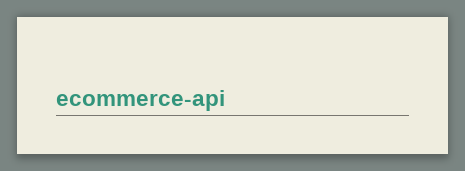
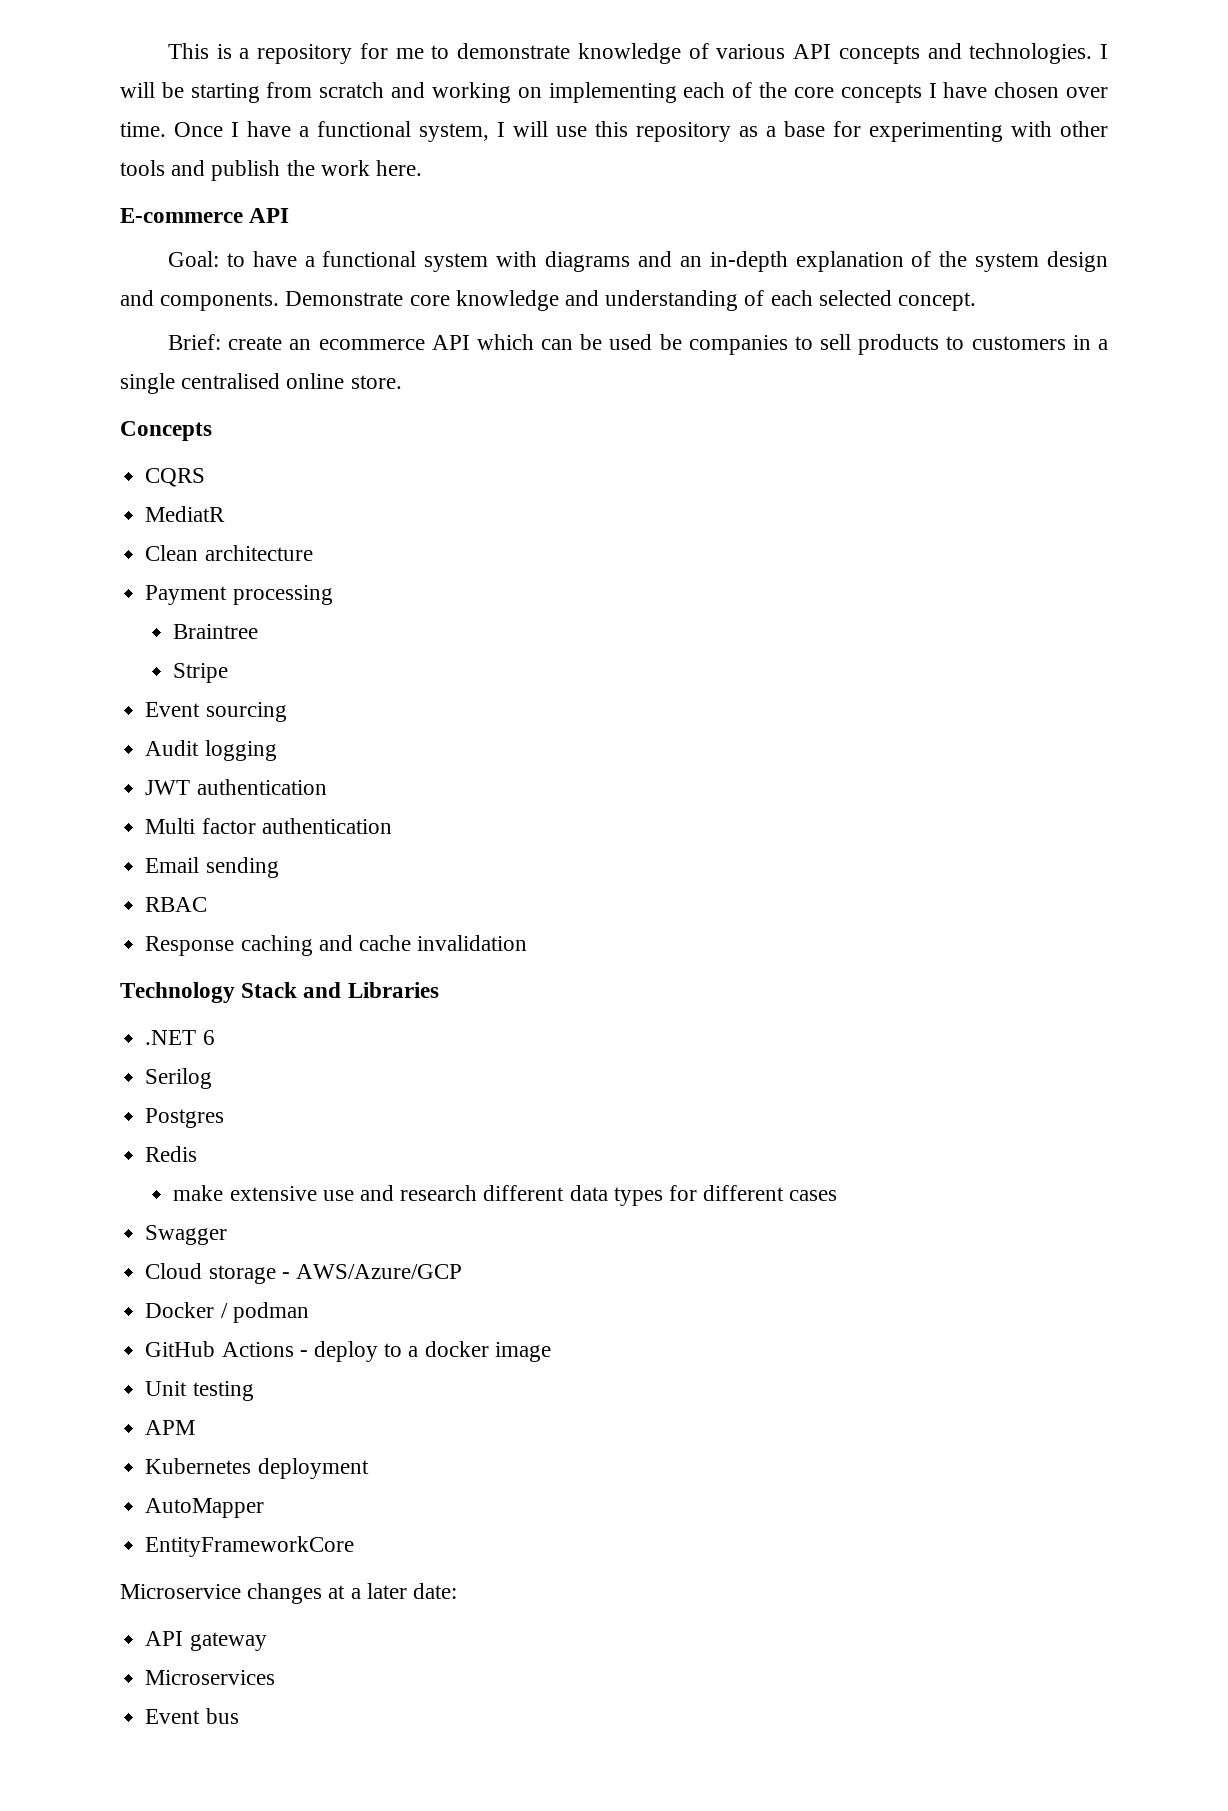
- ecommerce-api
+ This is a repository for me to demonstrate knowledge of various API concepts and technologies. I will be starting from scratch and working on implementing each of the core concepts I have chosen over time. Once I have a functional system, I will use this repository as a base for experimenting with other tools and publish the work here.
+ E-commerce API
+ Goal: to have a functional system with diagrams and an in-depth explanation of the system design and components. Demonstrate core knowledge and understanding of each selected concept.
+ Brief: create an ecommerce API which can be used be companies to sell products to customers in a single centralised online store.
+ Concepts
+ CQRS
+ MediatR
+ Clean architecture
+ Payment processing
+ Braintree
+ Stripe
+ Event sourcing
+ Audit logging
+ JWT authentication
+ Multi factor authentication
+ Email sending
+ RBAC
+ Response caching and cache invalidation
+ Technology Stack and Libraries
+ .NET 6
+ Serilog
+ Postgres
+ Redis
+ make extensive use and research different data types for different cases
+ Swagger
+ Cloud storage - AWS/Azure/GCP
+ Docker / podman
+ GitHub Actions - deploy to a docker image
+ Unit testing
+ APM
+ Kubernetes deployment
+ AutoMapper
+ EntityFrameworkCore
+ Microservice changes at a later date:
+ API gateway
+ Microservices
+ Event bus

